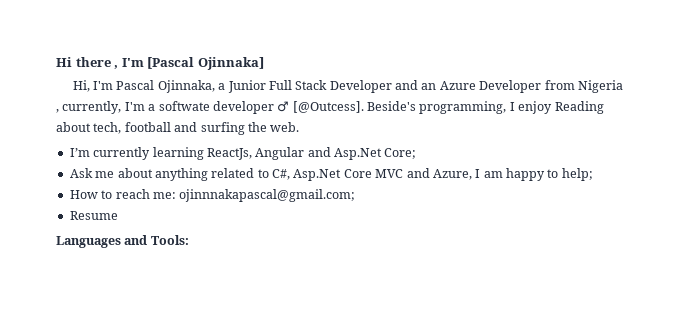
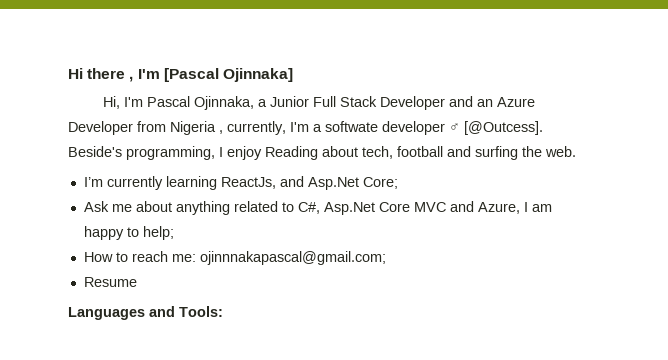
- I’m currently learning ReactJs, Angular and Asp.Net Core;
+ I’m currently learning ReactJs, and Asp.Net Core;

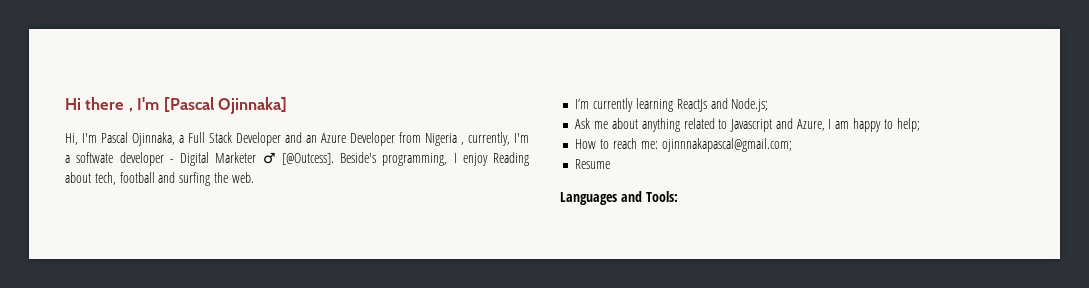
- Hi, I'm Pascal Ojinnaka, a Junior Full Stack Developer and an Azure Developer from Nigeria , currently, I'm a softwate developer ♂ [@Outcess].
+ Hi, I'm Pascal Ojinnaka, a Full Stack Developer and an Azure Developer from Nigeria , currently, I'm a softwate developer - Digital Marketer ♂ [@Outcess].
- I’m currently learning ReactJs, and Asp.Net Core;
+ I’m currently learning ReactJs and Node.js;
- Ask me about anything related to C#, Asp.Net Core MVC and Azure, I am happy to help;
+ Ask me about anything related to Javascript and Azure, I am happy to help;

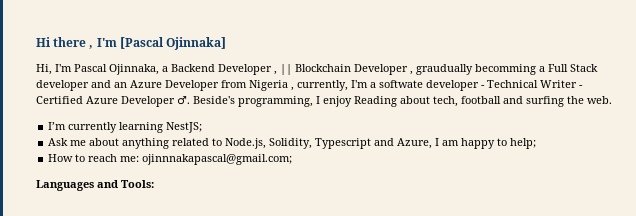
- Hi, I'm Pascal Ojinnaka, a Full Stack Developer and an Azure Developer from Nigeria , currently, I'm a softwate developer - Digital Marketer ♂ [@Outcess].
+ Hi, I'm Pascal Ojinnaka, a Backend Developer , || Blockchain Developer , graudually becomming a Full Stack developer and an Azure Developer from Nigeria , currently, I'm a softwate developer - Technical Writer - Certified Azure Developer ♂.
- I’m currently learning ReactJs and Node.js;
+ I’m currently learning NestJS;
- Ask me about anything related to Javascript and Azure, I am happy to help;
+ Ask me about anything related to Node.js, Solidity, Typescript and Azure, I am happy to help;
- Resume

